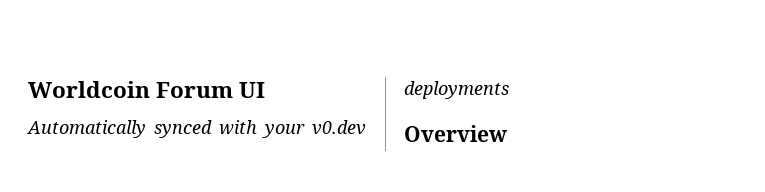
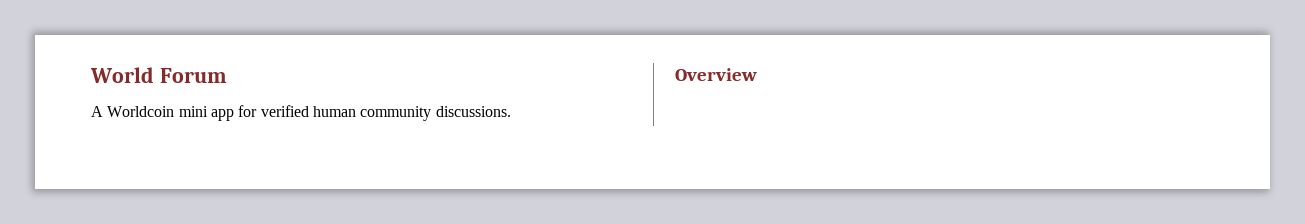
- Worldcoin Forum UI
- Automatically synced with your v0.dev deployments
+ World Forum
+ A Worldcoin mini app for verified human community discussions.

